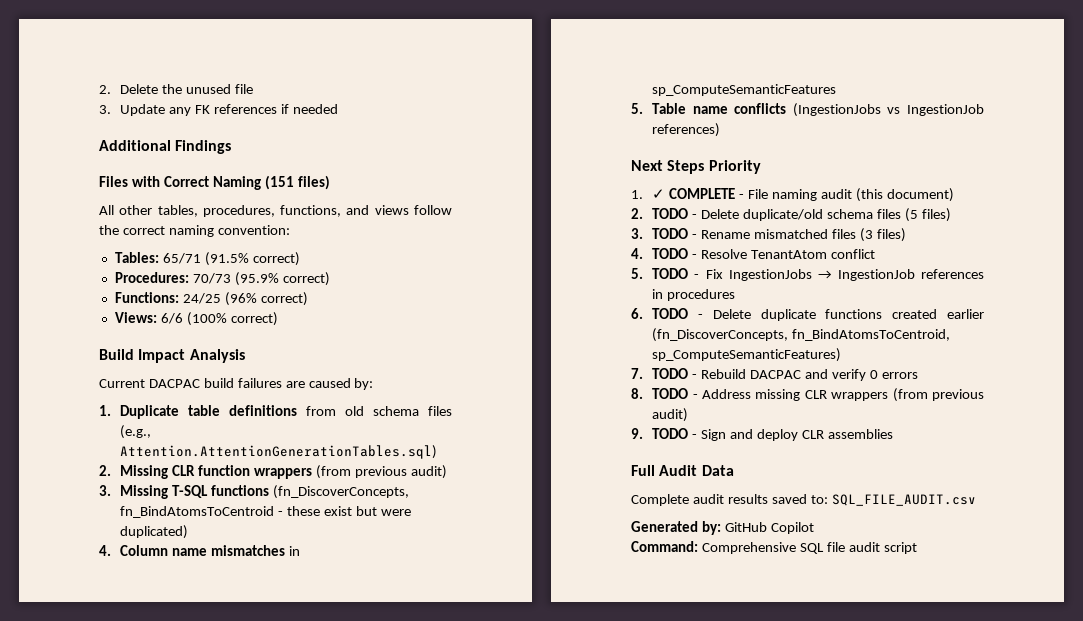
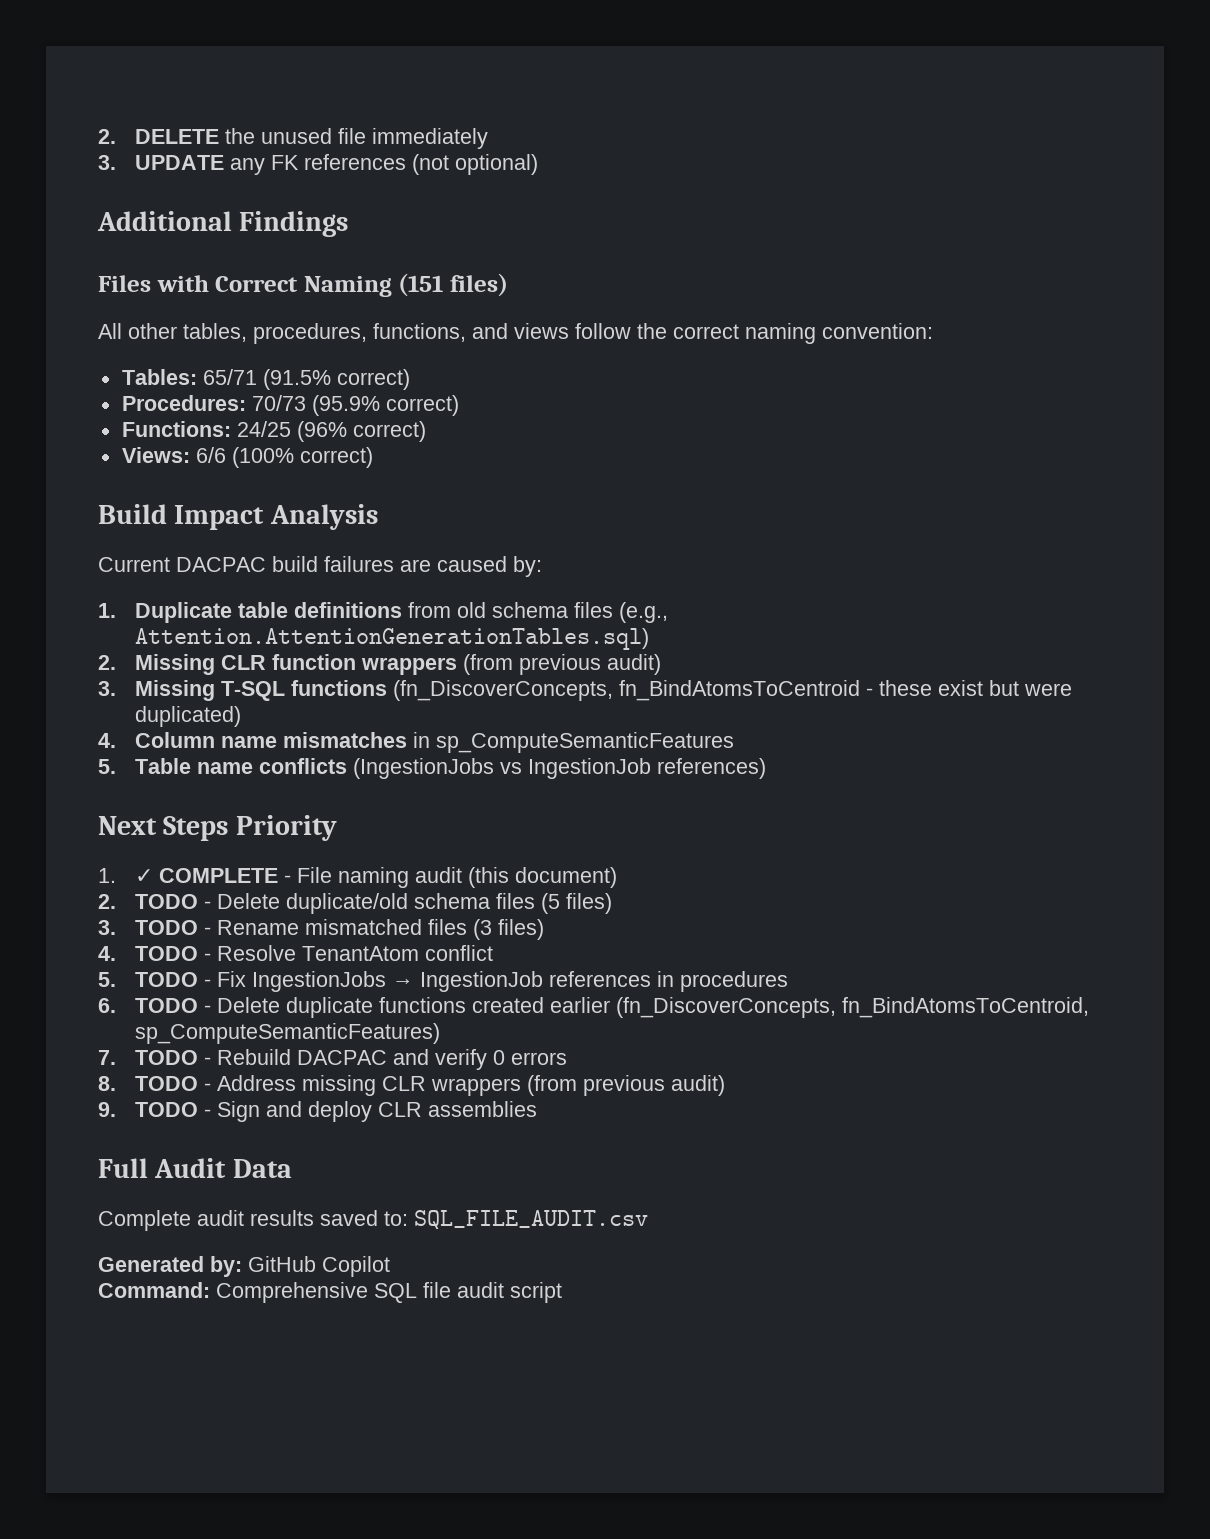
- 2. Delete the unused file
- 3. Update any FK references if needed
+ 2. DELETE the unused file immediately
+ 3. UPDATE any FK references (not optional)

